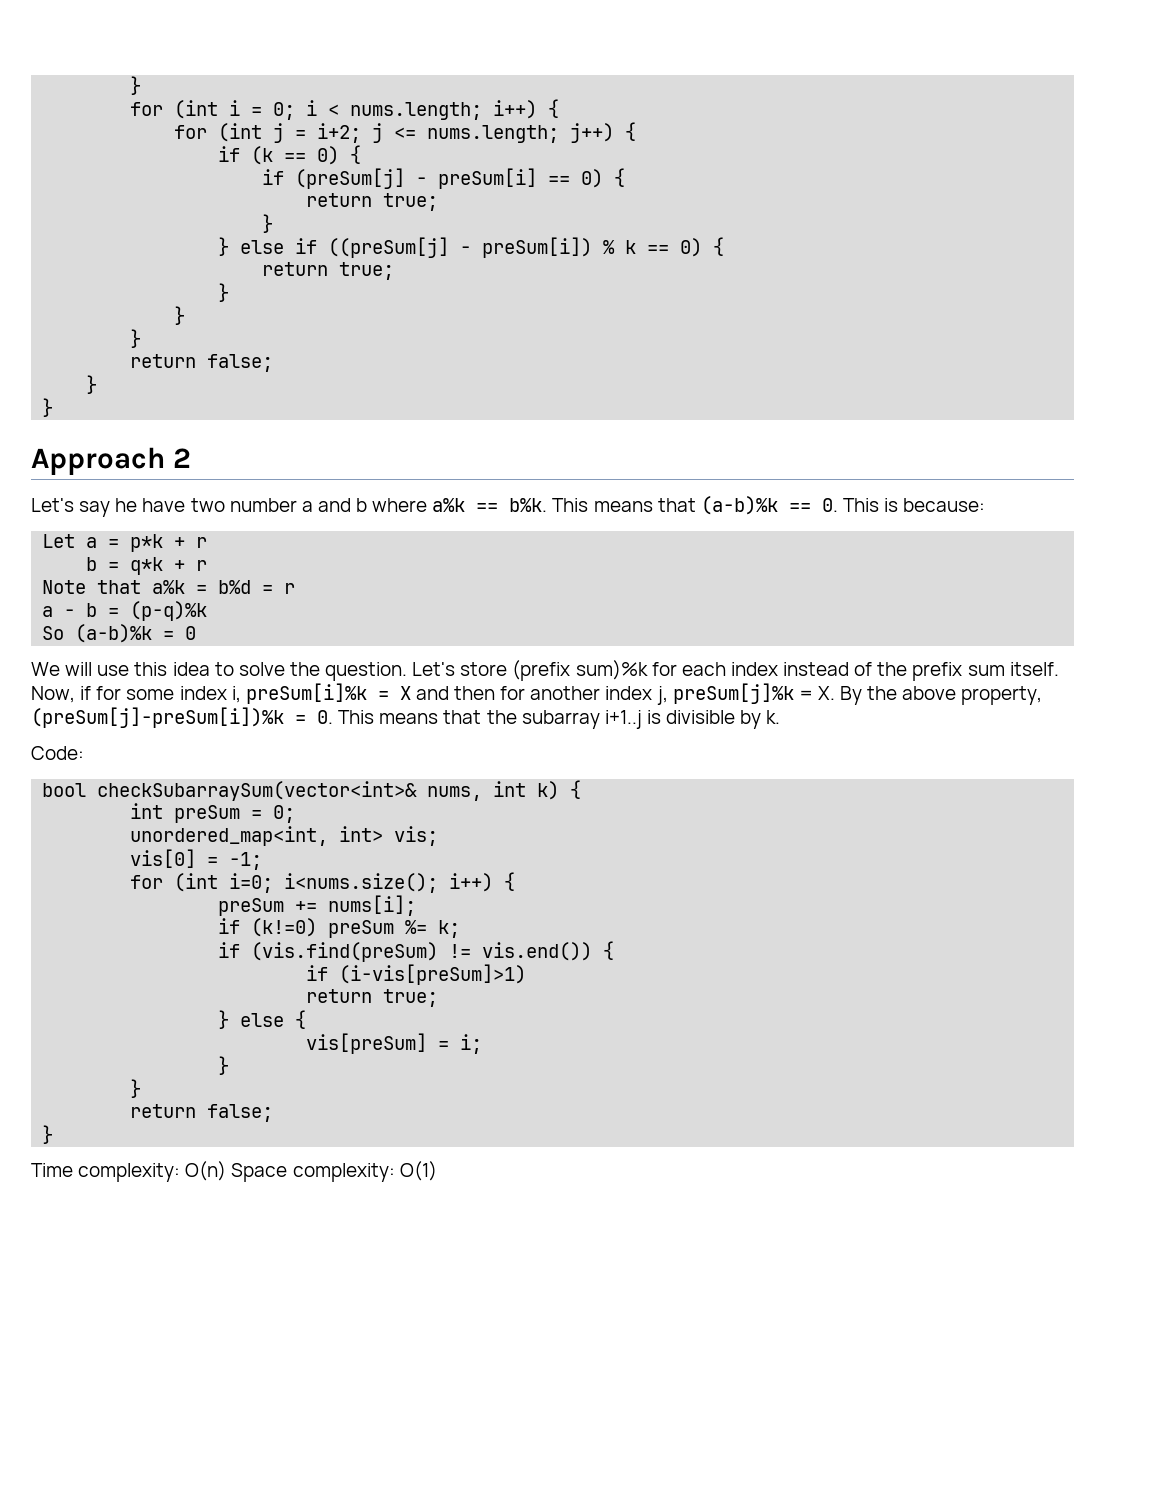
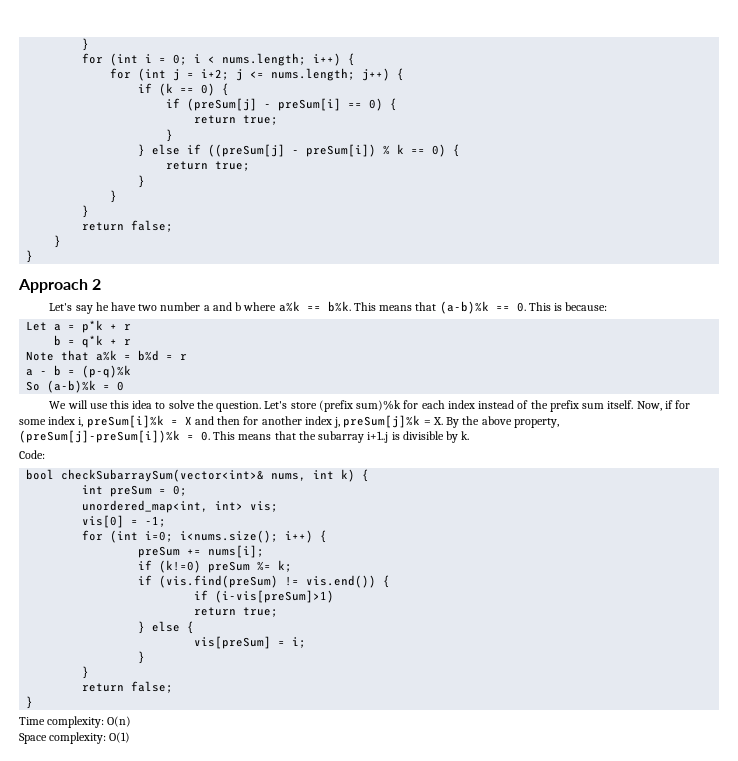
- Time complexity: O(n) Space complexity: O(1)
+ Time complexity: O(n)
+ Space complexity: O(1)

